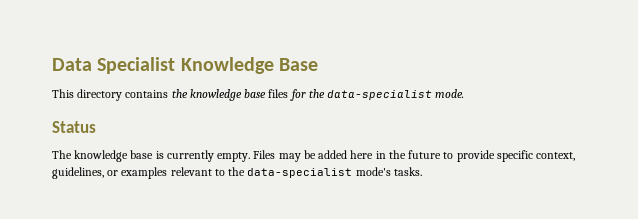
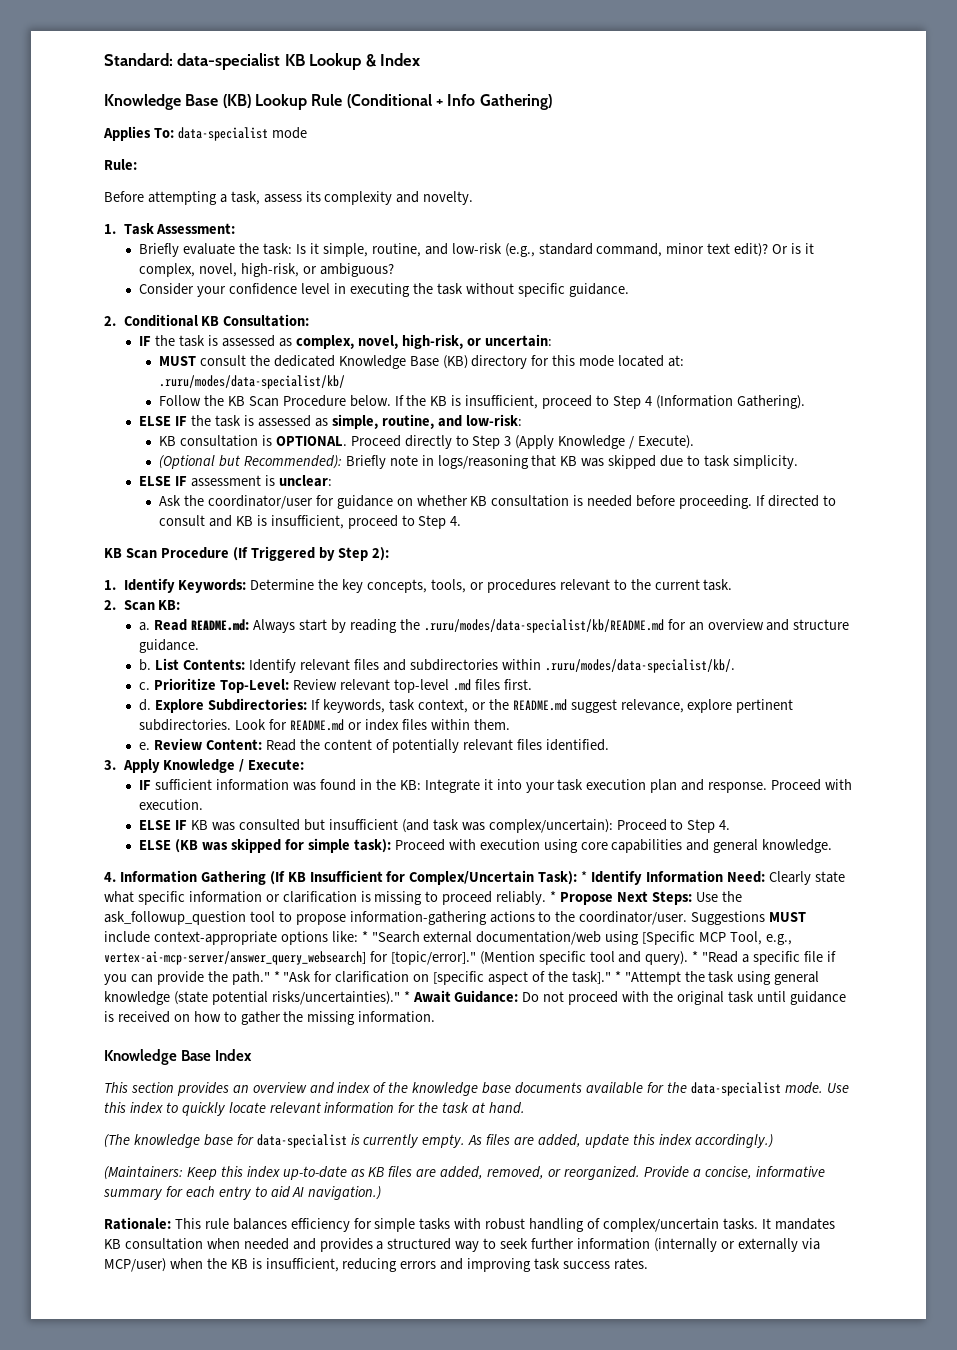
- Data Specialist Knowledge Base
- This directory contains the knowledge base files for the data-specialist mode.
- Status
- The knowledge base is currently empty. Files may be added here in the future to provide specific context, guidelines, or examples relevant to the data-specialist mode's tasks.
+ Standard: data-specialist KB Lookup & Index
+ Knowledge Base (KB) Lookup Rule (Conditional + Info Gathering)
+ Applies To: data-specialist mode
+ Rule:
+ Before attempting a task, assess its complexity and novelty.
+ 1. Task Assessment:
+ Briefly evaluate the task: Is it simple, routine, and low-risk (e.g., standard command, minor text edit)? Or is it complex, novel, high-risk, or ambiguous?
+ Consider your confidence level in executing the task without specific guidance.
+ 2. Conditional KB Consultation:
+ IF the task is assessed as complex, novel, high-risk, or uncertain:
+ MUST consult the dedicated Knowledge Base (KB) directory for this mode located at: .ruru/modes/data-specialist/kb/
+ Follow the KB Scan Procedure below. If the KB is insufficient, proceed to Step 4 (Information Gathering).
+ ELSE IF the task is assessed as simple, routine, and low-risk:
+ KB consultation is OPTIONAL. Proceed directly to Step 3 (Apply Knowledge / Execute).
+ (Optional but Recommended): Briefly note in logs/reasoning that KB was skipped due to task simplicity.
+ ELSE IF assessment is unclear:
+ Ask the coordinator/user for guidance on whether KB consultation is needed before proceeding. If directed to consult and KB is insufficient, proceed to Step 4.
+ KB Scan Procedure (If Triggered by Step 2):
+ 1. Identify Keywords: Determine the key concepts, tools, or procedures relevant to the current task.
+ 2. Scan KB:
+ a. Read README.md: Always start by reading the .ruru/modes/data-specialist/kb/README.md for an overview and structure guidance.
+ b. List Contents: Identify relevant files and subdirectories within .ruru/modes/data-specialist/kb/.
+ c. Prioritize Top-Level: Review relevant top-level .md files first.
+ d. Explore Subdirectories: If keywords, task context, or the README.md suggest relevance, explore pertinent subdirectories. Look for README.md or index files within them.
+ e. Review Content: Read the content of potentially relevant files identified.
+ 3. Apply Knowledge / Execute:
+ IF sufficient information was found in the KB: Integrate it into your task execution plan and response. Proceed with execution.
+ ELSE IF KB was consulted but insufficient (and task was complex/uncertain): Proceed to Step 4.
+ ELSE (KB was skipped for simple task): Proceed with execution using core capabilities and general knowledge.
+ 4. Information Gathering (If KB Insufficient for Complex/Uncertain Task): * Identify Information Need: Clearly state what specific information or clarification is missing to proceed reliably. * Propose Next Steps: Use the ask_followup_question tool to propose information-gathering actions to the coordinator/user. Suggestions MUST include context-appropriate options like: * "Search external documentation/web using [Specific MCP Tool, e.g., vertex-ai-mcp-server/answer_query_websearch] for [topic/error]." (Mention specific tool and query). * "Read a specific file if you can provide the path." * "Ask for clarification on [specific aspect of the task]." * "Attempt the task using general knowledge (state potential risks/uncertainties)." * Await Guidance: Do not proceed with the original task until guidance is received on how to gather the missing information.
+ Knowledge Base Index
+ This section provides an overview and index of the knowledge base documents available for the data-specialist mode. Use this index to quickly locate relevant information for the task at hand.
+ (The knowledge base for data-specialist is currently empty. As files are added, update this index accordingly.)
+ (Maintainers: Keep this index up-to-date as KB files are added, removed, or reorganized. Provide a concise, informative summary for each entry to aid AI navigation.)
+ Rationale: This rule balances efficiency for simple tasks with robust handling of complex/uncertain tasks. It mandates KB consultation when needed and provides a structured way to seek further information (internally or externally via MCP/user) when the KB is insufficient, reducing errors and improving task success rates.

